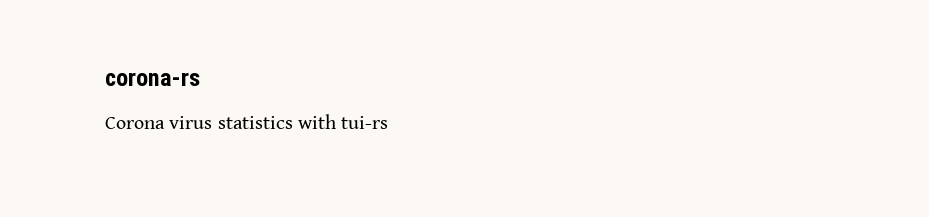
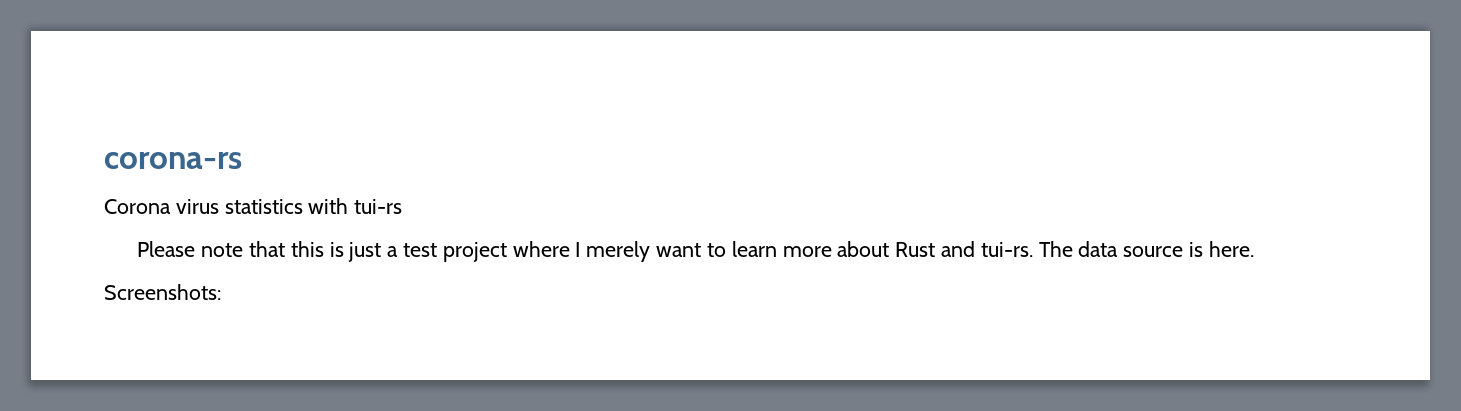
+ Please note that this is just a test project where I merely want to learn more about Rust and tui-rs. The data source is here.
+ Screenshots:

